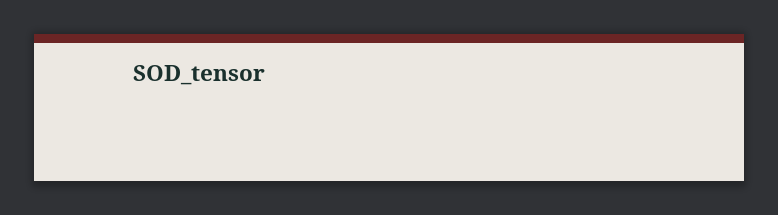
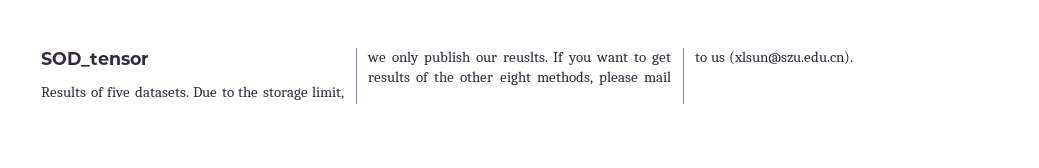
+ Results of five datasets. Due to the storage limit, we only publish our reuslts. If you want to get results of the other eight methods, please mail to us (xlsun@szu.edu.cn).

